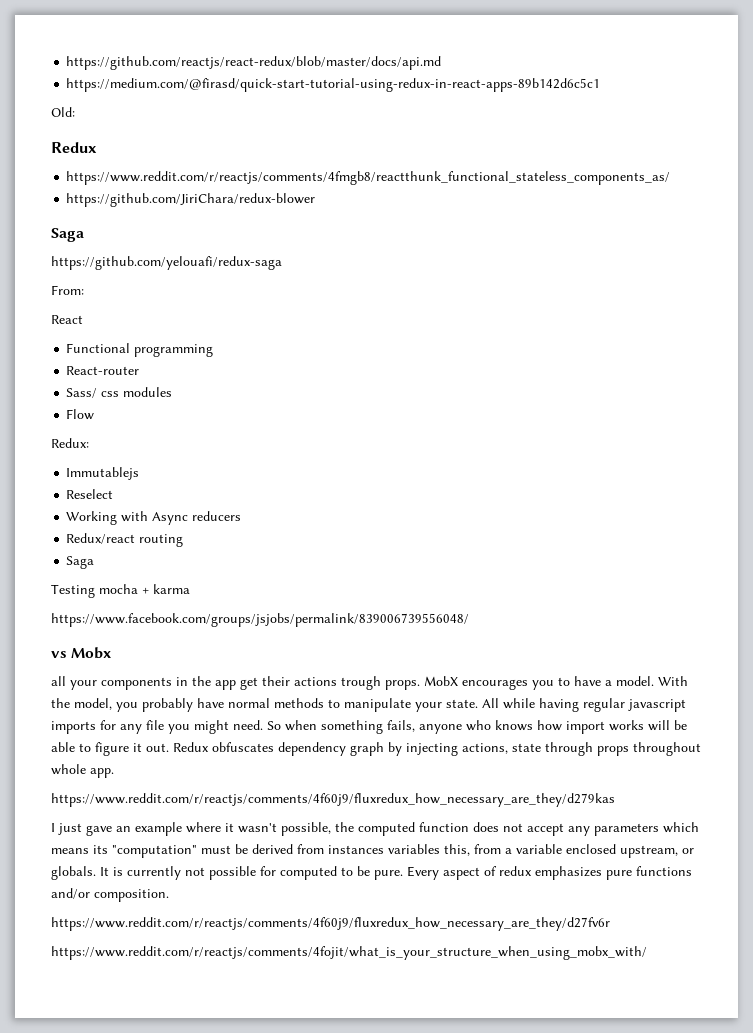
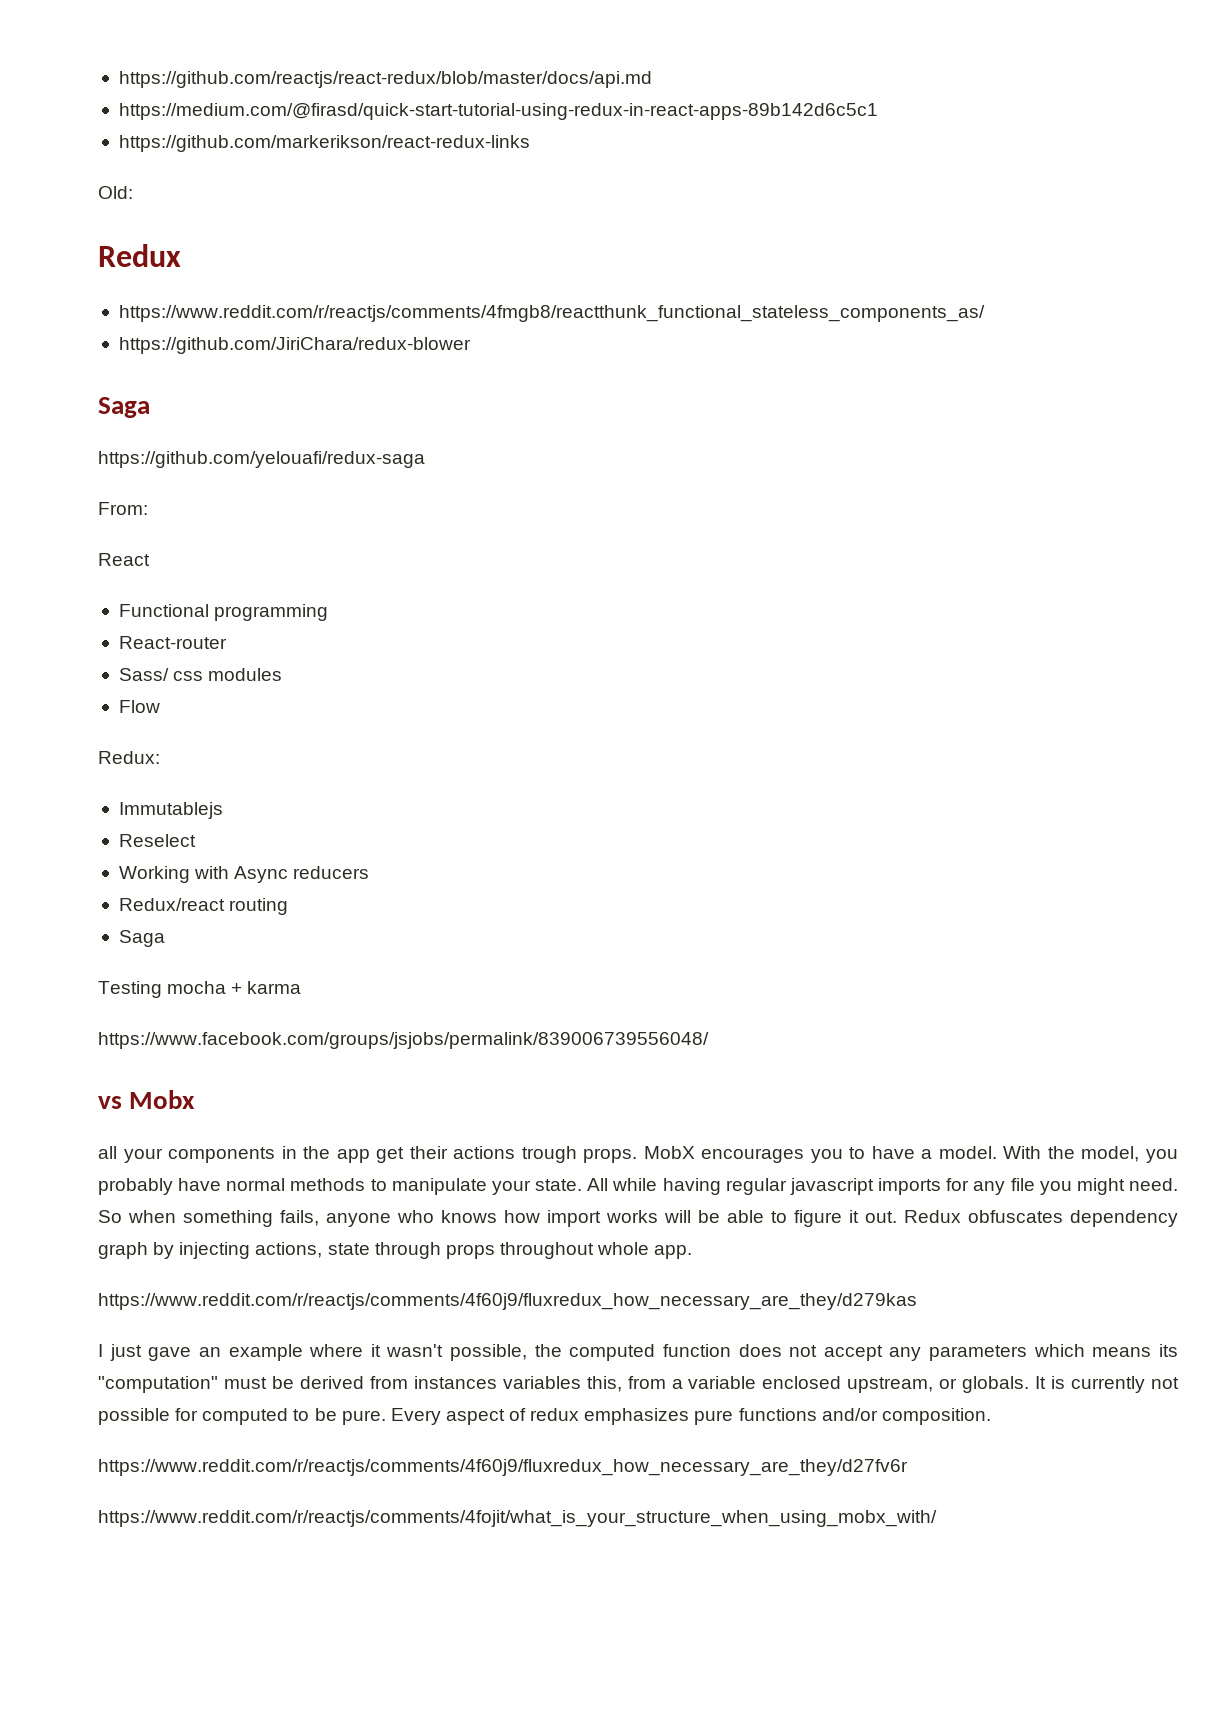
+ https://github.com/markerikson/react-redux-links

